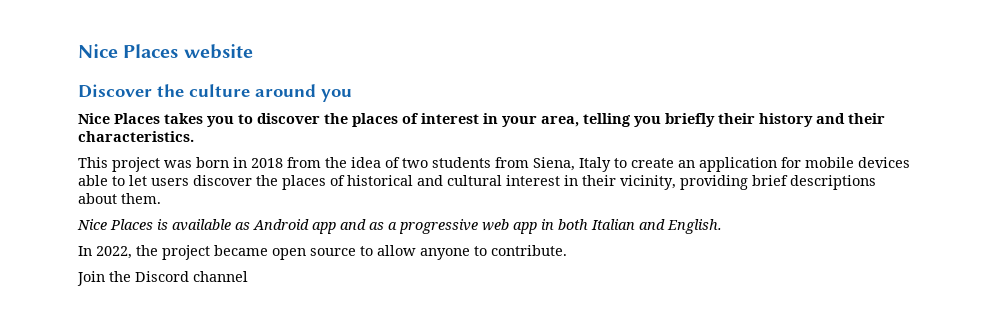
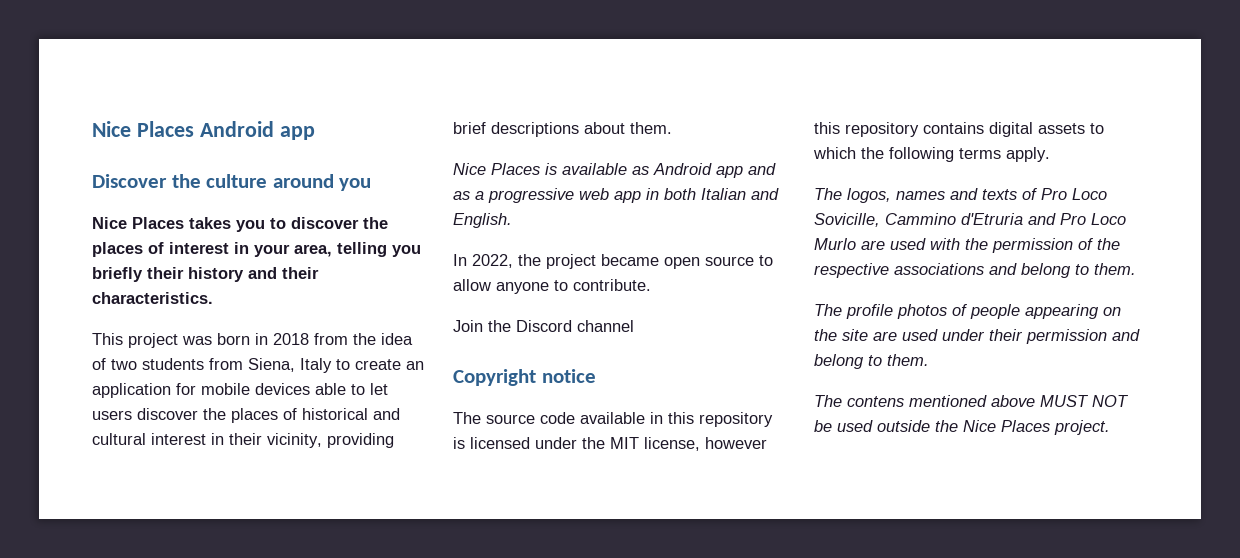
- Nice Places website
+ Nice Places Android app
+ Copyright notice
+ The source code available in this repository is licensed under the MIT license, however this repository contains digital assets to which the following terms apply.
+ The logos, names and texts of Pro Loco Sovicille, Cammino d'Etruria and Pro Loco Murlo are used with the permission of the respective associations and belong to them.
+ The profile photos of people appearing on the site are used under their permission and belong to them.
+ The contens mentioned above MUST NOT be used outside the Nice Places project.

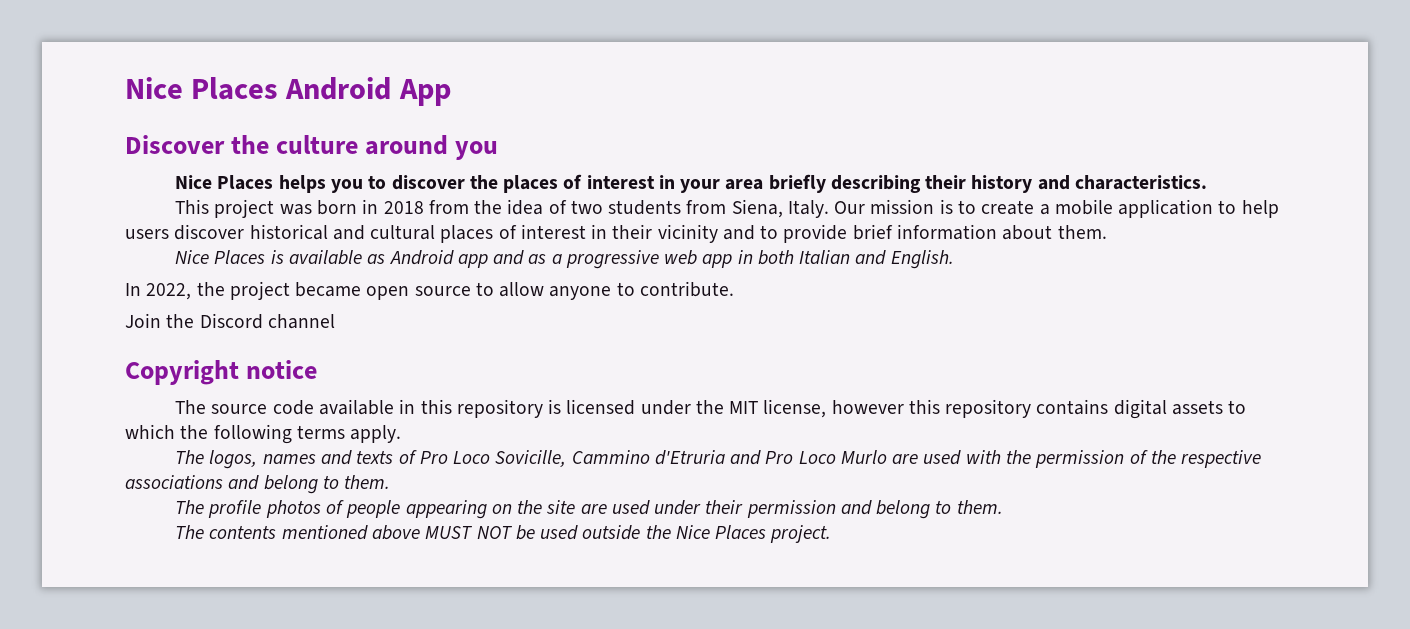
- Nice Places Android app
+ Nice Places Android App
- Nice Places takes you to discover the places of interest in your area, telling you briefly their history and their characteristics.
+ Nice Places helps you to discover the places of interest in your area briefly describing their history and characteristics.
- This project was born in 2018 from the idea of two students from Siena, Italy to create an application for mobile devices able to let users discover the places of historical and cultural interest in their vicinity, providing brief descriptions about them.
+ This project was born in 2018 from the idea of two students from Siena, Italy. Our mission is to create a mobile application to help users discover historical and cultural places of interest in their vicinity and to provide brief information about them.
- The contens mentioned above MUST NOT be used outside the Nice Places project.
+ The contents mentioned above MUST NOT be used outside the Nice Places project.

